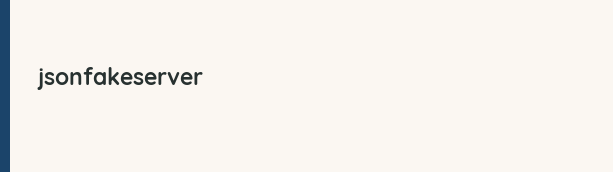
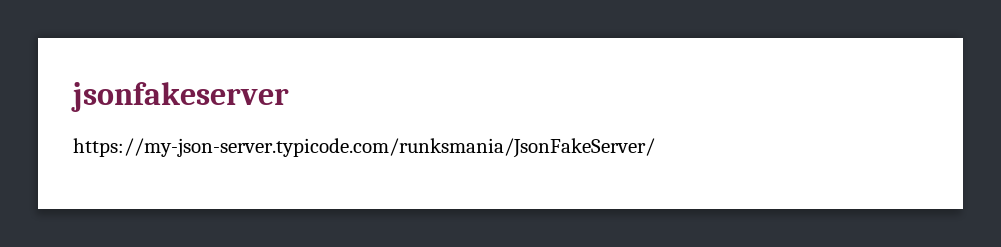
+ https://my-json-server.typicode.com/runksmania/JsonFakeServer/

